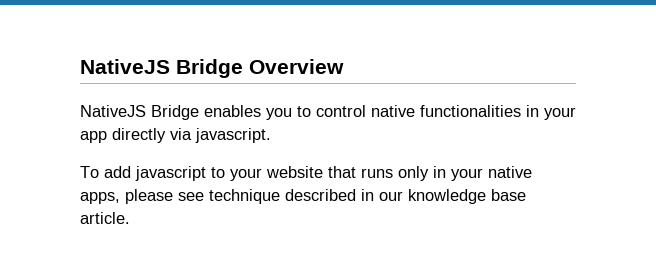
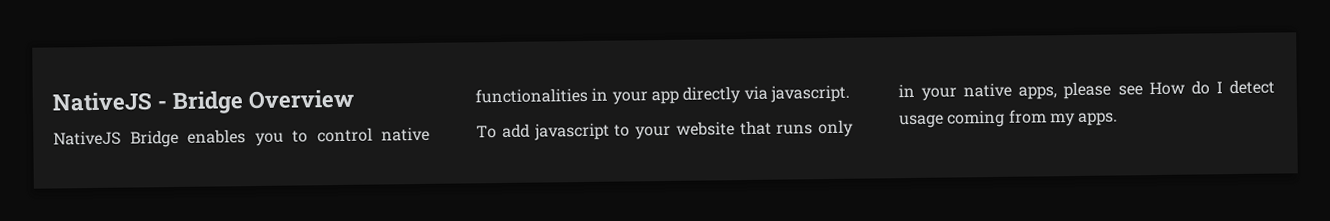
- NativeJS Bridge Overview
+ NativeJS - Bridge Overview
- To add javascript to your website that runs only in your native apps, please see technique described in our knowledge base article.
+ To add javascript to your website that runs only in your native apps, please see How do I detect usage coming from my apps.

